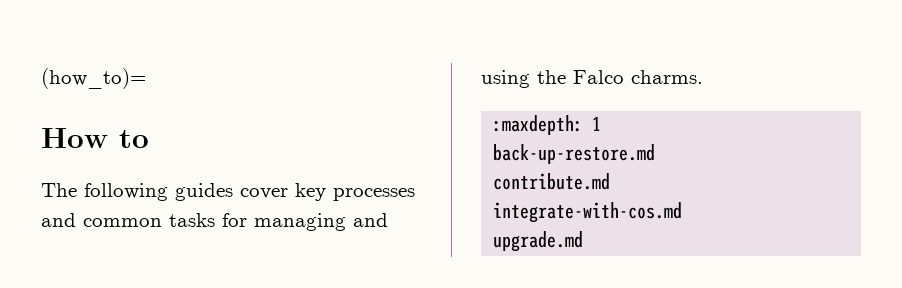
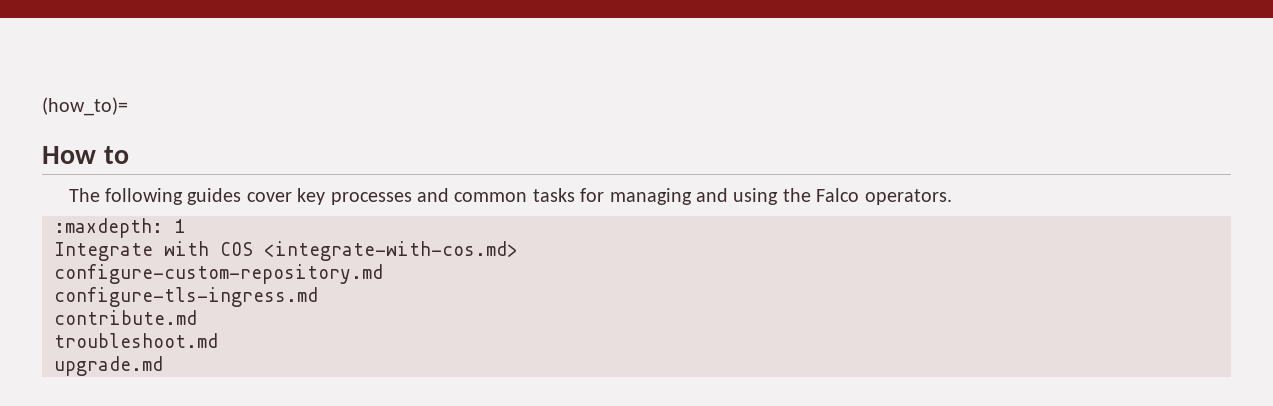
- The following guides cover key processes and common tasks for managing and using the Falco charms.
+ The following guides cover key processes and common tasks for managing and using the Falco operators.
- back-up-restore.md
+ Integrate with COS <integrate-with-cos.md>
+ configure-custom-repository.md
+ configure-tls-ingress.md
- integrate-with-cos.md
+ troubleshoot.md

